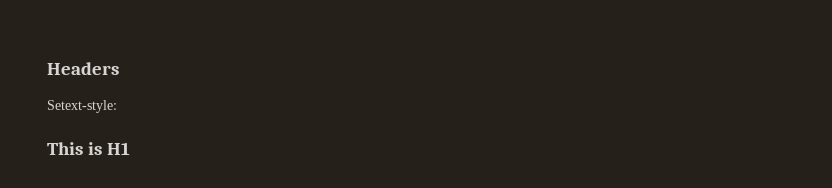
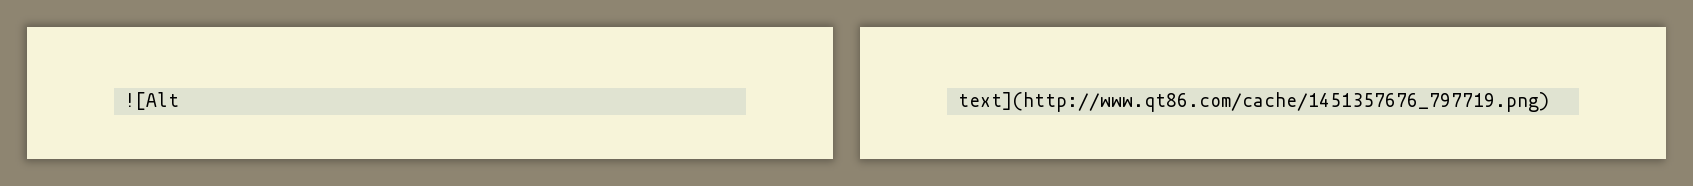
- Headers
- Setext-style:
- This is H1
+ ![Alt text](http://www.qt86.com/cache/1451357676_797719.png)

